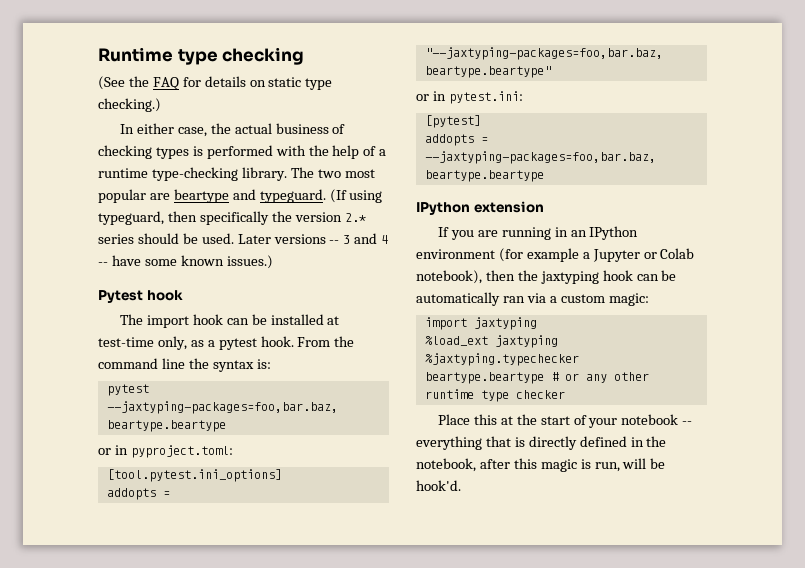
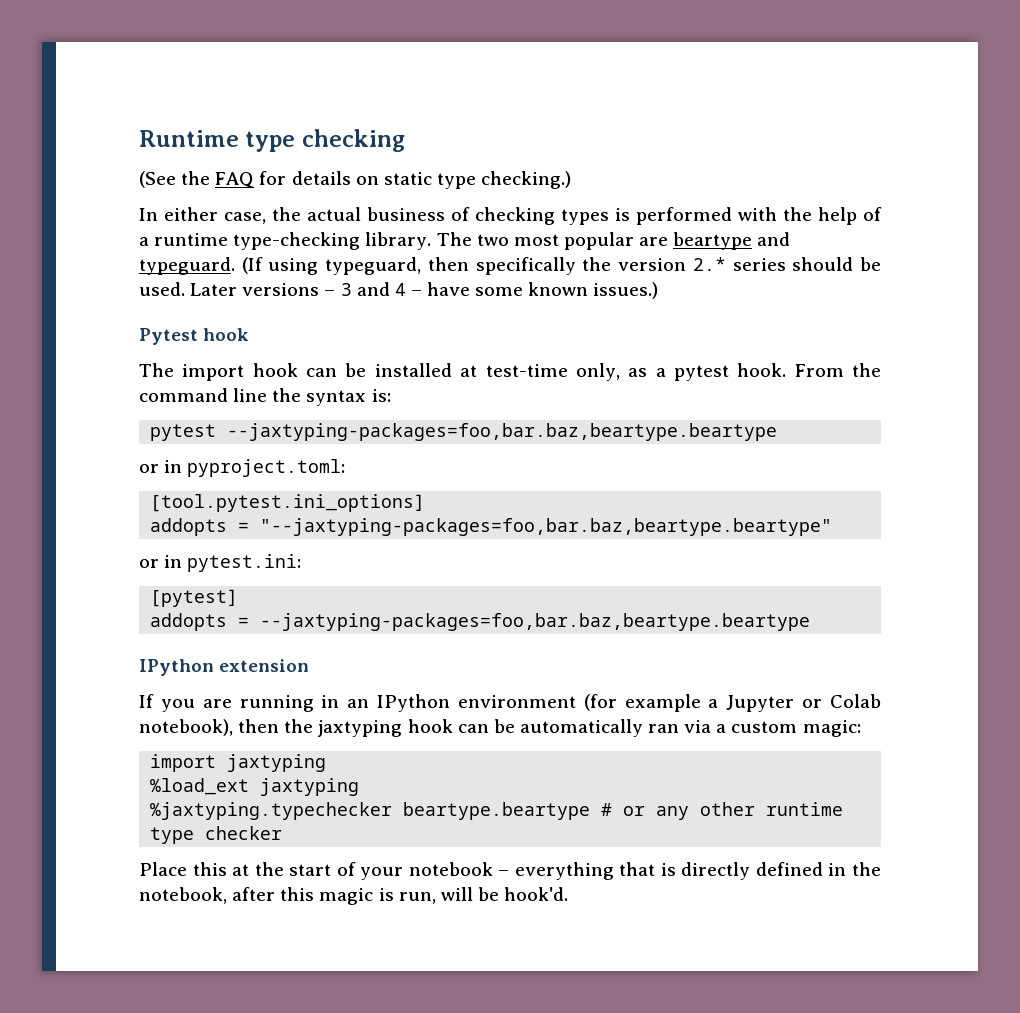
- Later versions -- 3 and 4 -- have some known issues.)
+ Later versions – 3 and 4 – have some known issues.)
- Place this at the start of your notebook -- everything that is directly defined in the notebook, after this magic is run, will be hook'd.
+ Place this at the start of your notebook – everything that is directly defined in the notebook, after this magic is run, will be hook'd.

